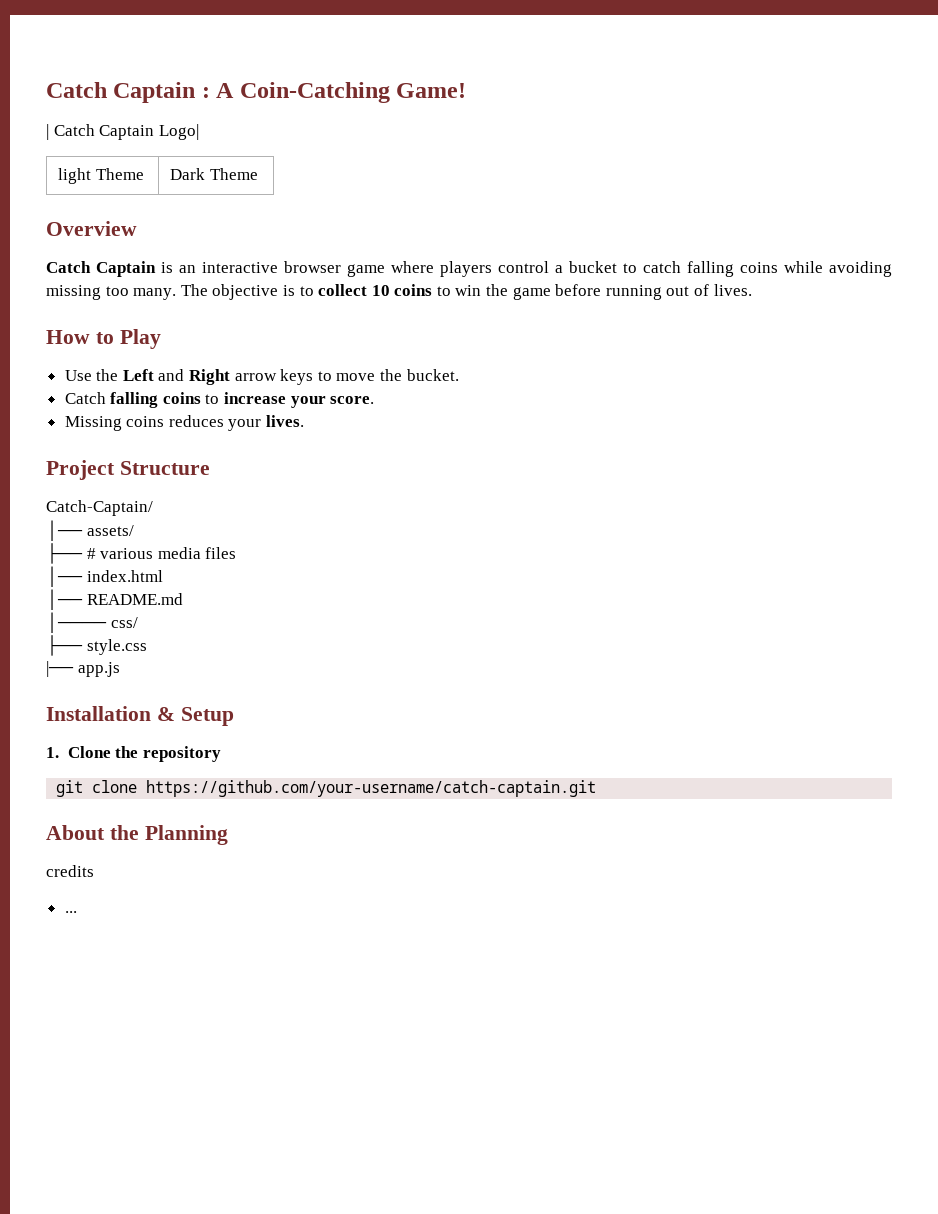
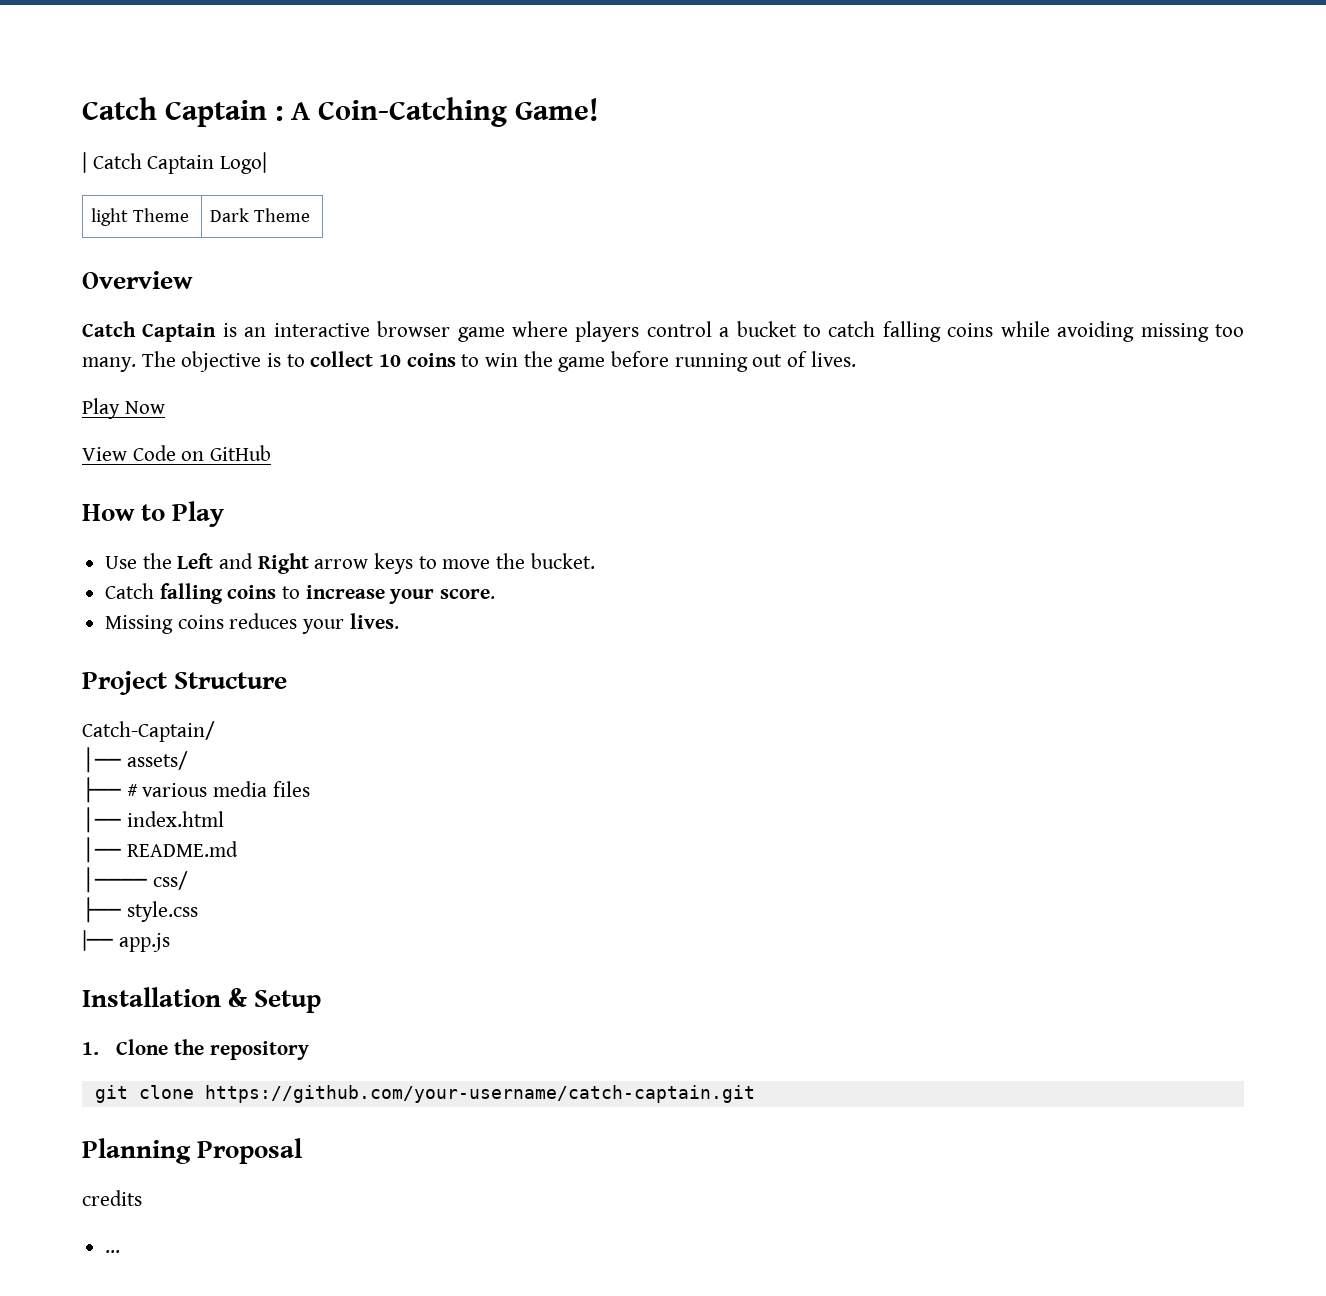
+ Play Now
+ View Code on GitHub
- About the Planning
+ Planning Proposal

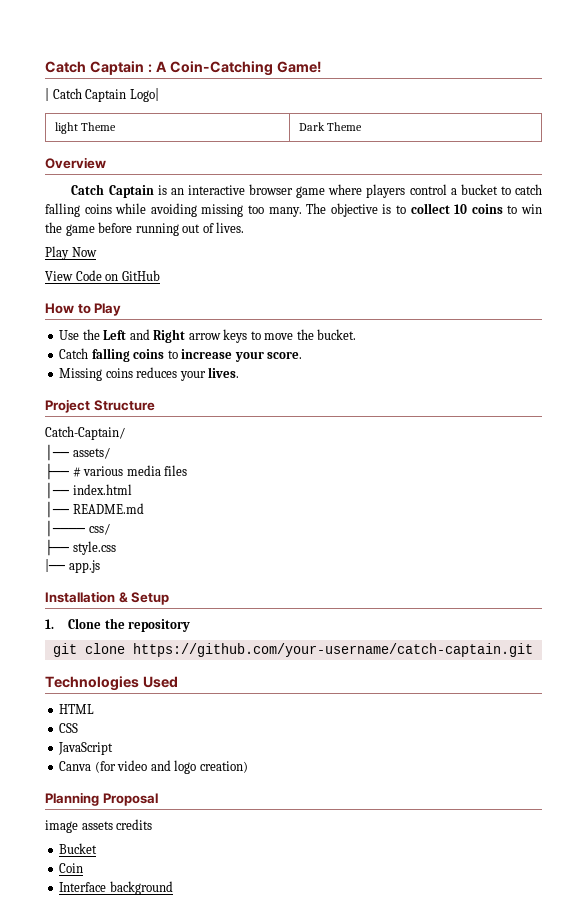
+ Technologies Used
+ HTML
+ CSS
+ JavaScript
+ Canva (for video and logo creation)
- credits
+ image assets credits
- ...
+ Bucket
+ Coin
+ Interface background

